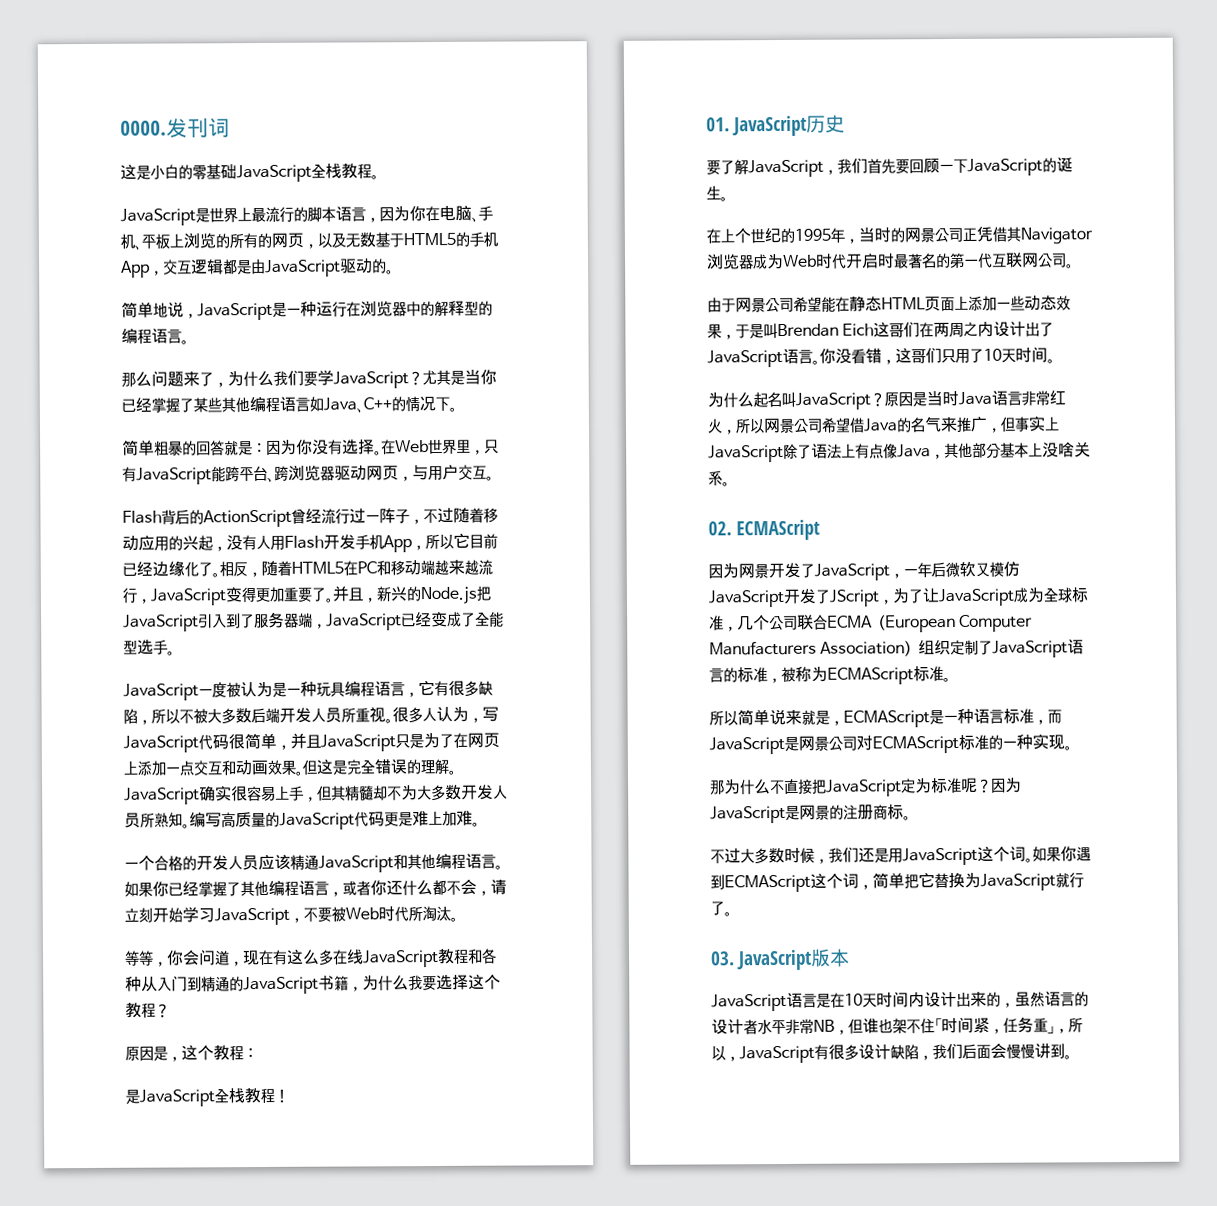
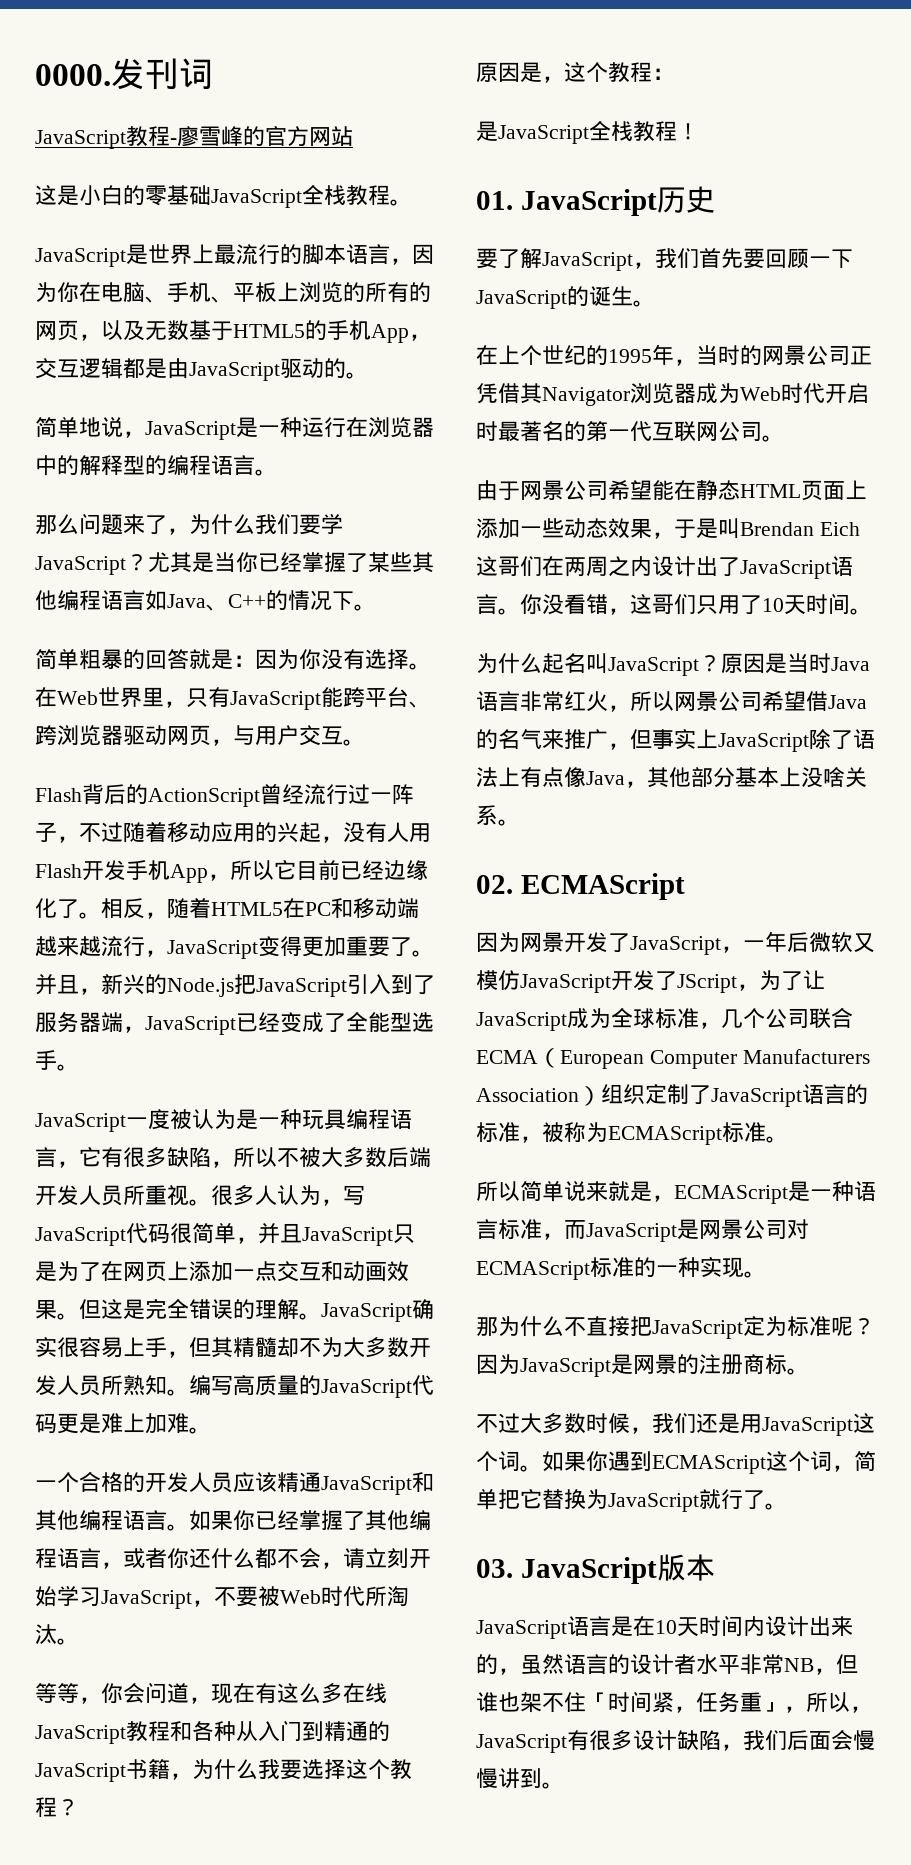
+ JavaScript教程-廖雪峰的官方网站

